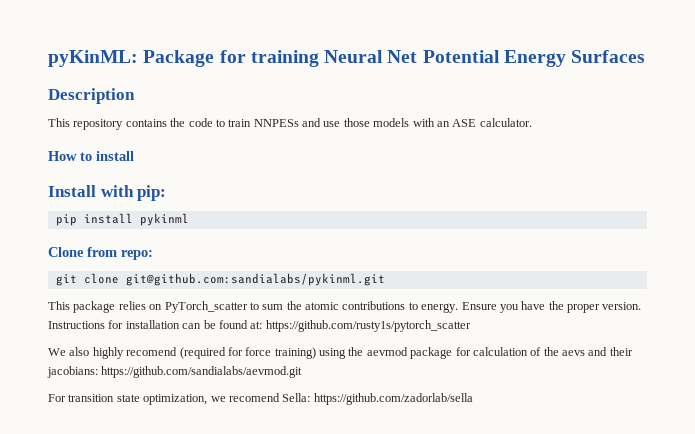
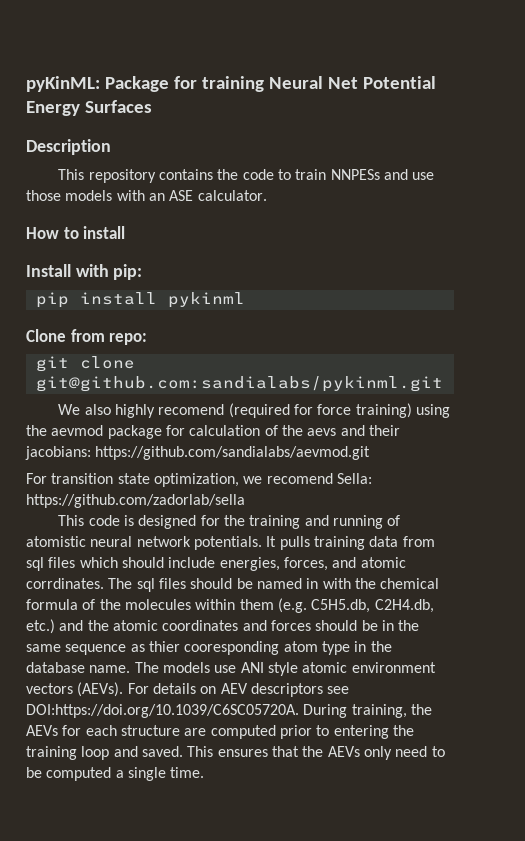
- This package relies on PyTorch_scatter to sum the atomic contributions to energy. Ensure you have the proper version. Instructions for installation can be found at: https://github.com/rusty1s/pytorch_scatter
+ This code is designed for the training and running of atomistic neural network potentials. It pulls training data from sql files which should include energies, forces, and atomic corrdinates. The sql files should be named in with the chemical formula of the molecules within them (e.g. C5H5.db, C2H4.db, etc.) and the atomic coordinates and forces should be in the same sequence as thier cooresponding atom type in the database name. The models use ANI style atomic environment vectors (AEVs). For details on AEV descriptors see DOI:https://doi.org/10.1039/C6SC05720A. During training, the AEVs for each structure are computed prior to entering the training loop and saved. This ensures that the AEVs only need to be computed a single time.

